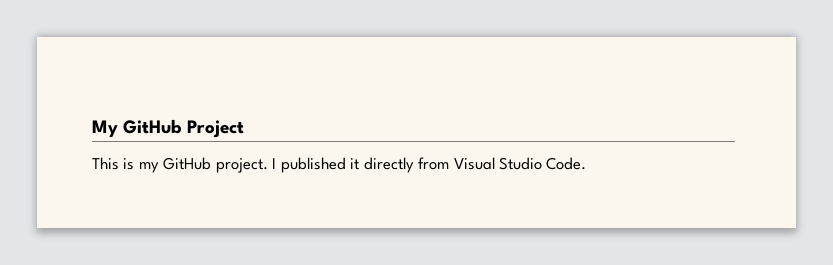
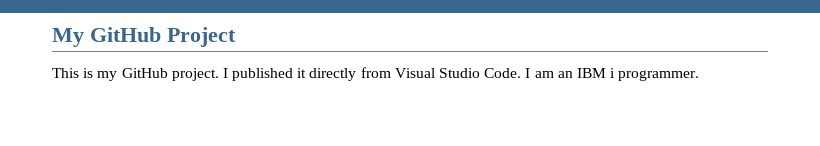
+ I am an IBM i programmer.

